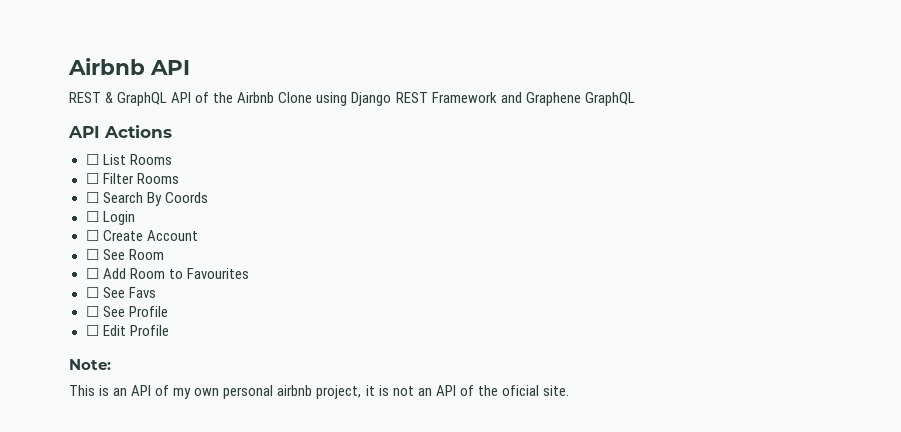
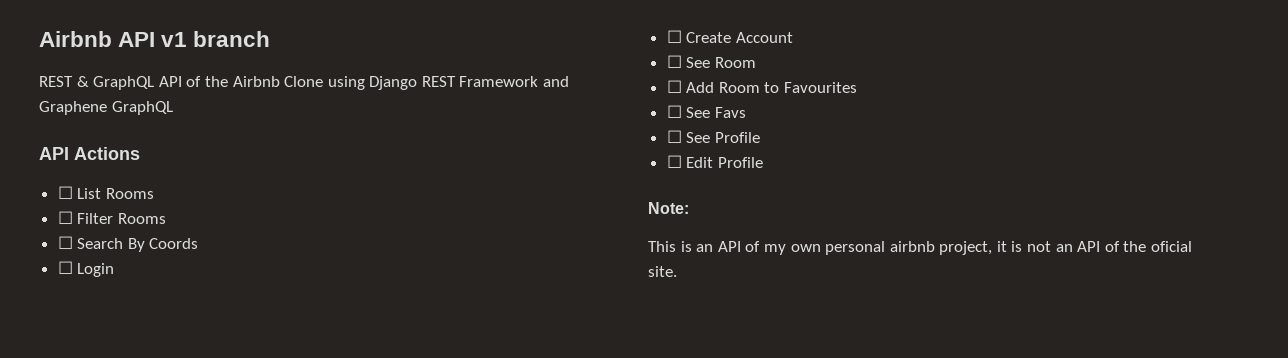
- Airbnb API
+ Airbnb API v1 branch

